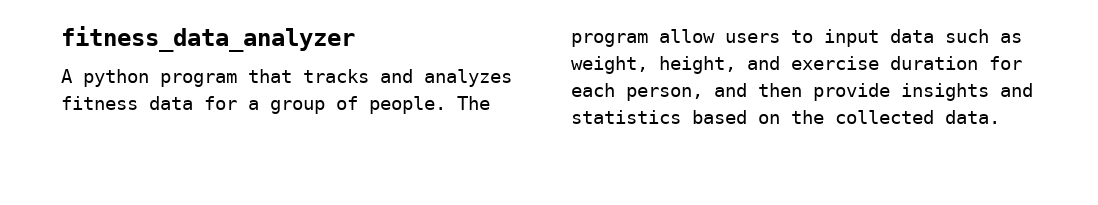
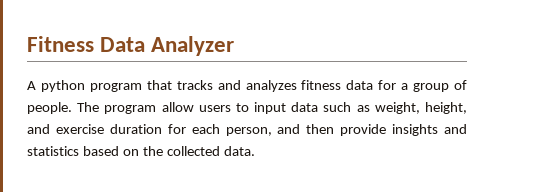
- fitness_data_analyzer
+ Fitness Data Analyzer

